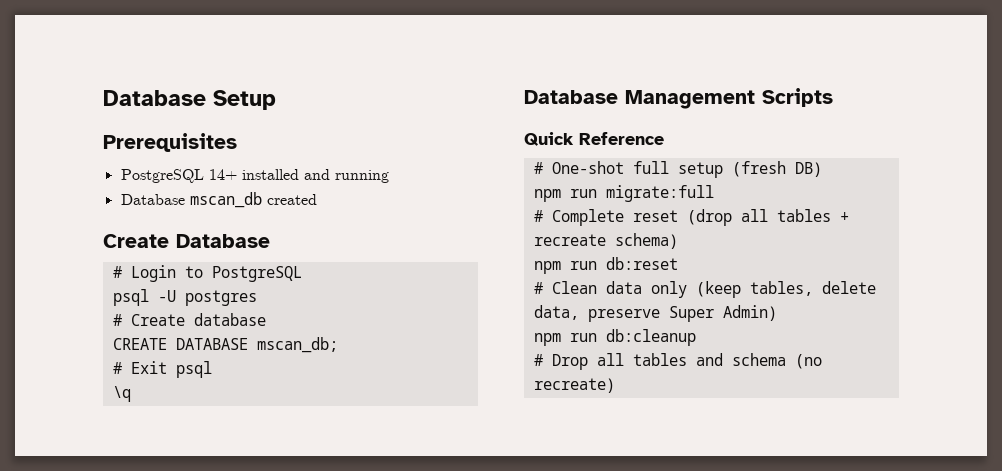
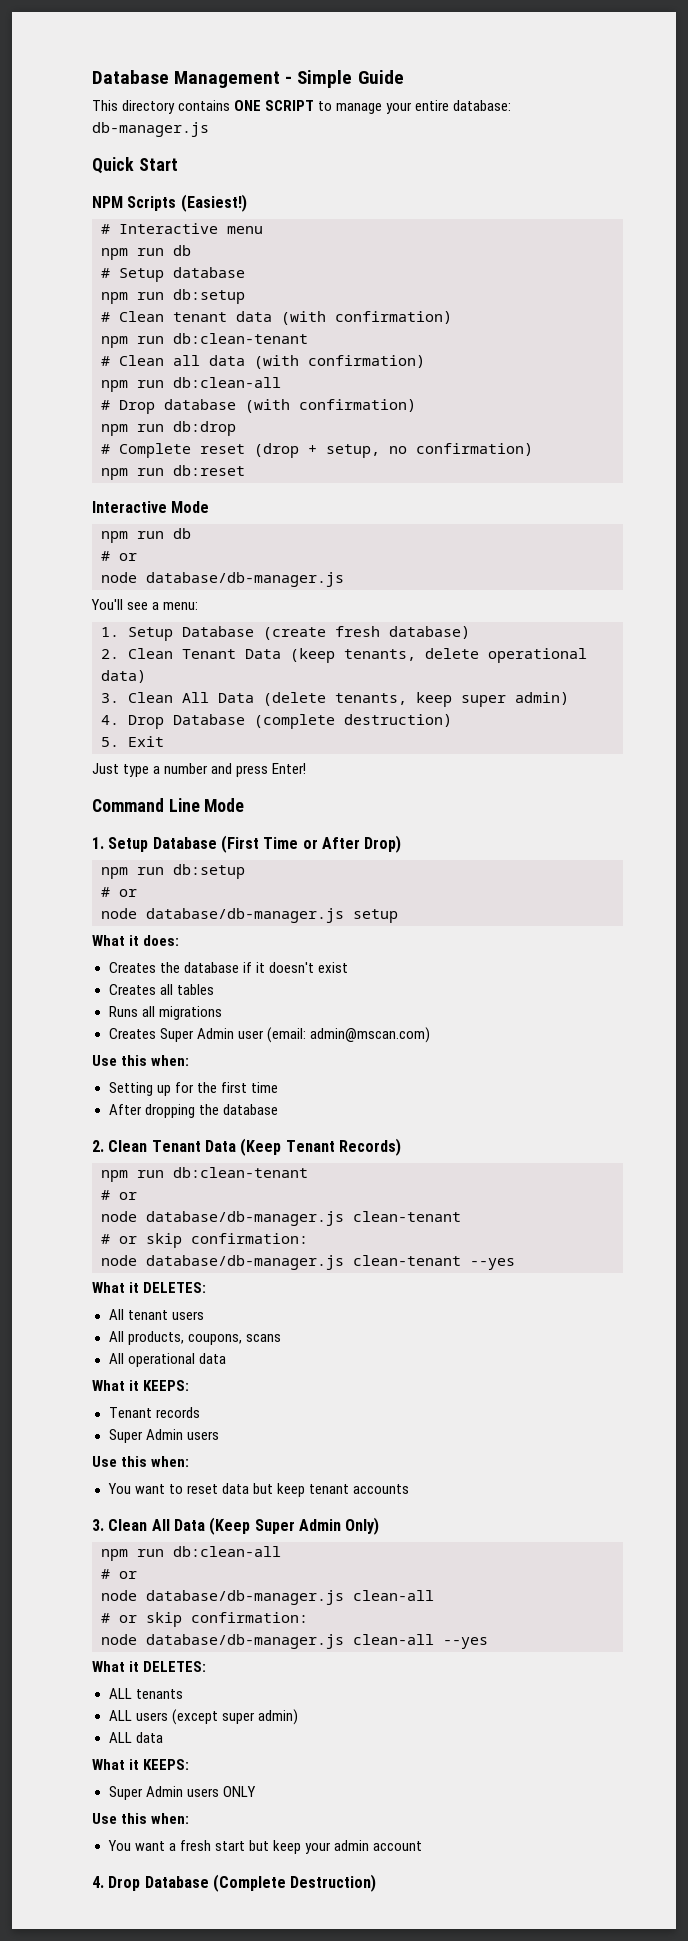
- Database Setup
- Prerequisites
- PostgreSQL 14+ installed and running
- Database mscan_db created
- Create Database
- # Login to PostgreSQL
- psql -U postgres
- # Create database
- CREATE DATABASE mscan_db;
- # Exit psql
- \q
- Database Management Scripts
- Quick Reference
- # One-shot full setup (fresh DB)
- npm run migrate:full
- # Complete reset (drop all tables + recreate schema)
+ Database Management - Simple Guide
+ This directory contains ONE SCRIPT to manage your entire database: db-manager.js
+ Quick Start
+ NPM Scripts (Easiest!)
+ # Interactive menu
+ npm run db
+ # Setup database
+ npm run db:setup
+ # Clean tenant data (with confirmation)
+ npm run db:clean-tenant
+ # Clean all data (with confirmation)
+ npm run db:clean-all
+ # Drop database (with confirmation)
+ npm run db:drop
+ # Complete reset (drop + setup, no confirmation)
  npm run db:reset
- # Clean data only (keep tables, delete data, preserve Super Admin)
- npm run db:cleanup
- # Drop all tables and schema (no recreate)
+ Interactive Mode
+ npm run db
+ # or
+ node database/db-manager.js
+ You'll see a menu:
+ 1. Setup Database (create fresh database)
+ 2. Clean Tenant Data (keep tenants, delete operational data)
+ 3. Clean All Data (delete tenants, keep super admin)
+ 4. Drop Database (complete destruction)
+ 5. Exit
+ Just type a number and press Enter!
+ Command Line Mode
+ 1. Setup Database (First Time or After Drop)
+ npm run db:setup
+ # or
+ node database/db-manager.js setup
+ What it does:
+ Creates the database if it doesn't exist
+ Creates all tables
+ Runs all migrations
+ Creates Super Admin user (email: admin@mscan.com)
+ Use this when:
+ Setting up for the first time
+ After dropping the database
+ 2. Clean Tenant Data (Keep Tenant Records)
+ npm run db:clean-tenant
+ # or
+ node database/db-manager.js clean-tenant
+ # or skip confirmation:
+ node database/db-manager.js clean-tenant --yes
+ What it DELETES:
+ All tenant users
+ All products, coupons, scans
+ All operational data
+ What it KEEPS:
+ Tenant records
+ Super Admin users
+ Use this when:
+ You want to reset data but keep tenant accounts
+ 3. Clean All Data (Keep Super Admin Only)
+ npm run db:clean-all
+ # or
+ node database/db-manager.js clean-all
+ # or skip confirmation:
+ node database/db-manager.js clean-all --yes
+ What it DELETES:
+ ALL tenants
+ ALL users (except super admin)
+ ALL data
+ What it KEEPS:
+ Super Admin users ONLY
+ Use this when:
+ You want a fresh start but keep your admin account
+ 4. Drop Database (Complete Destruction)

